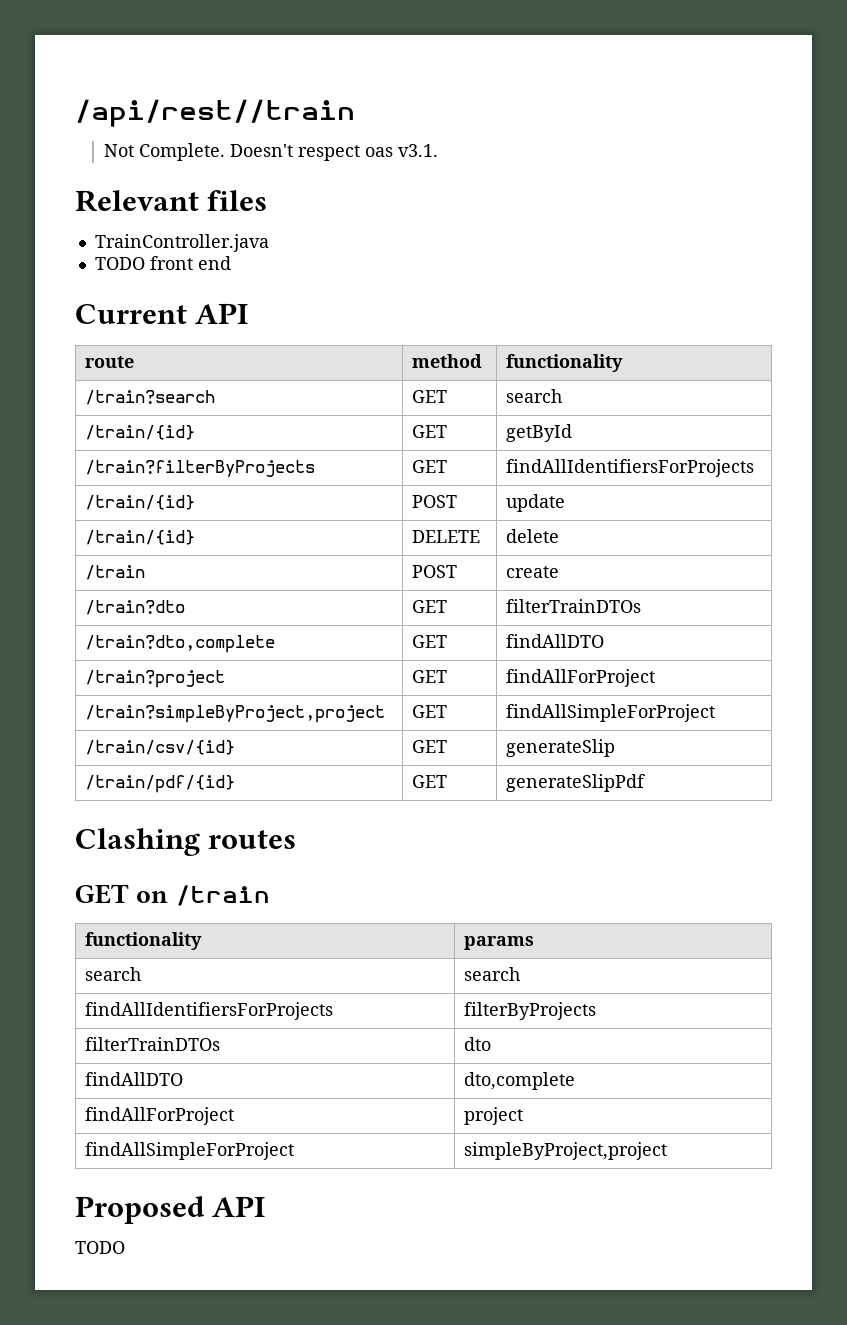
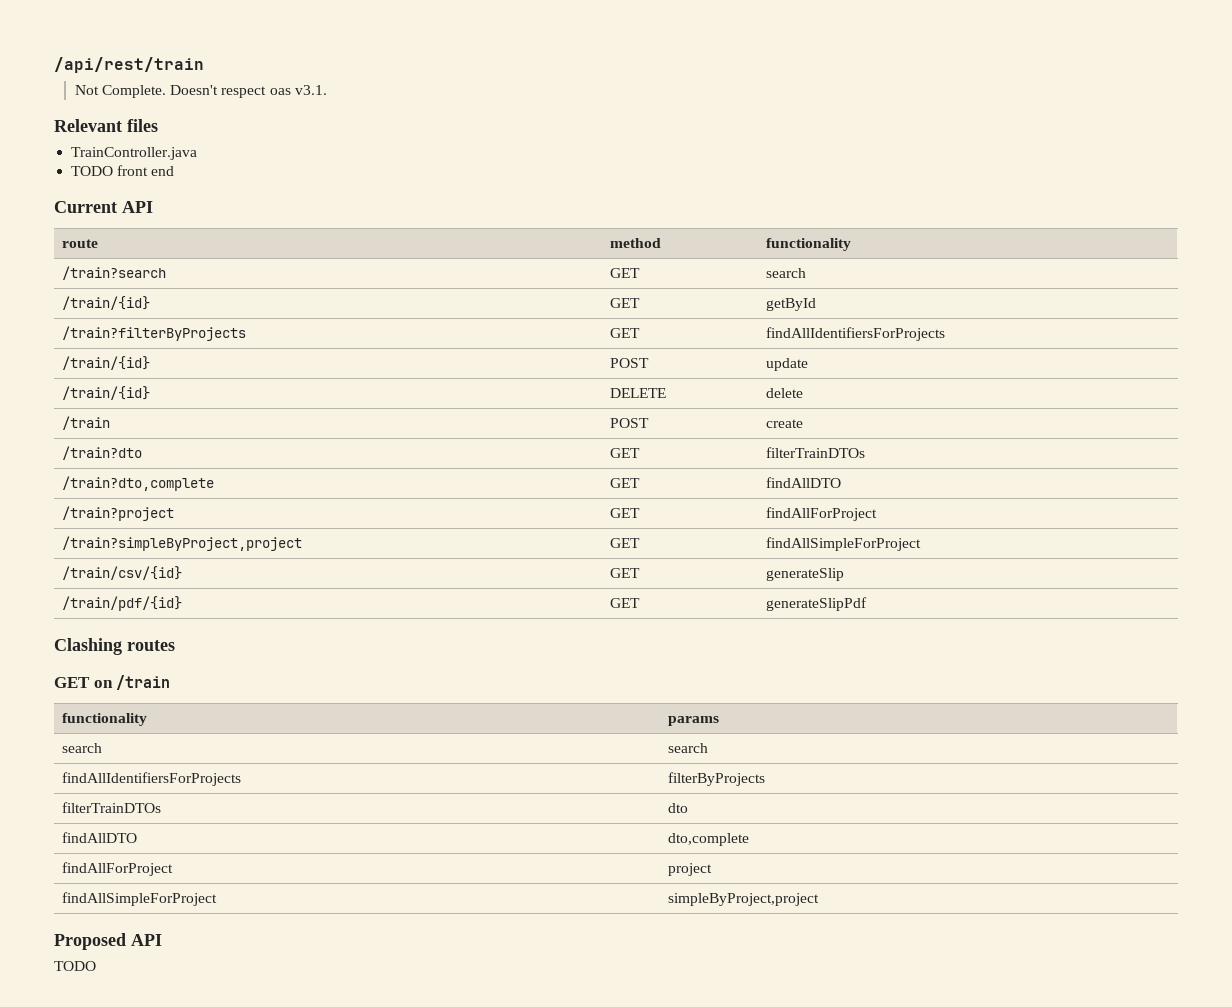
- /api/rest//train
+ /api/rest/train

